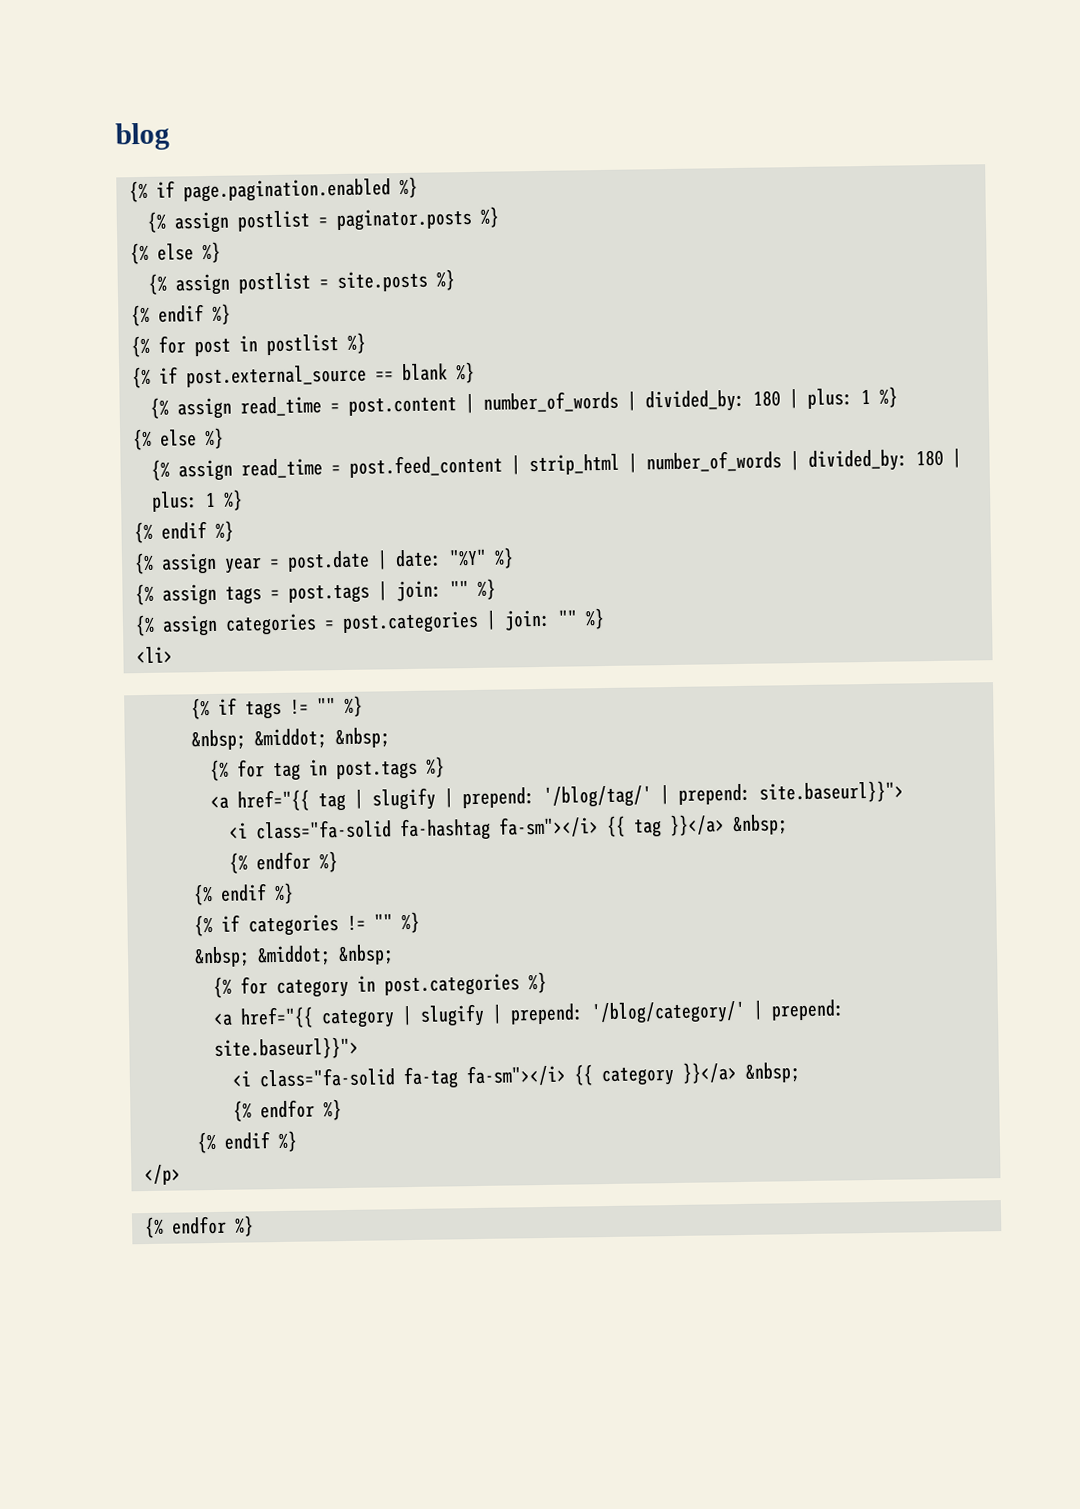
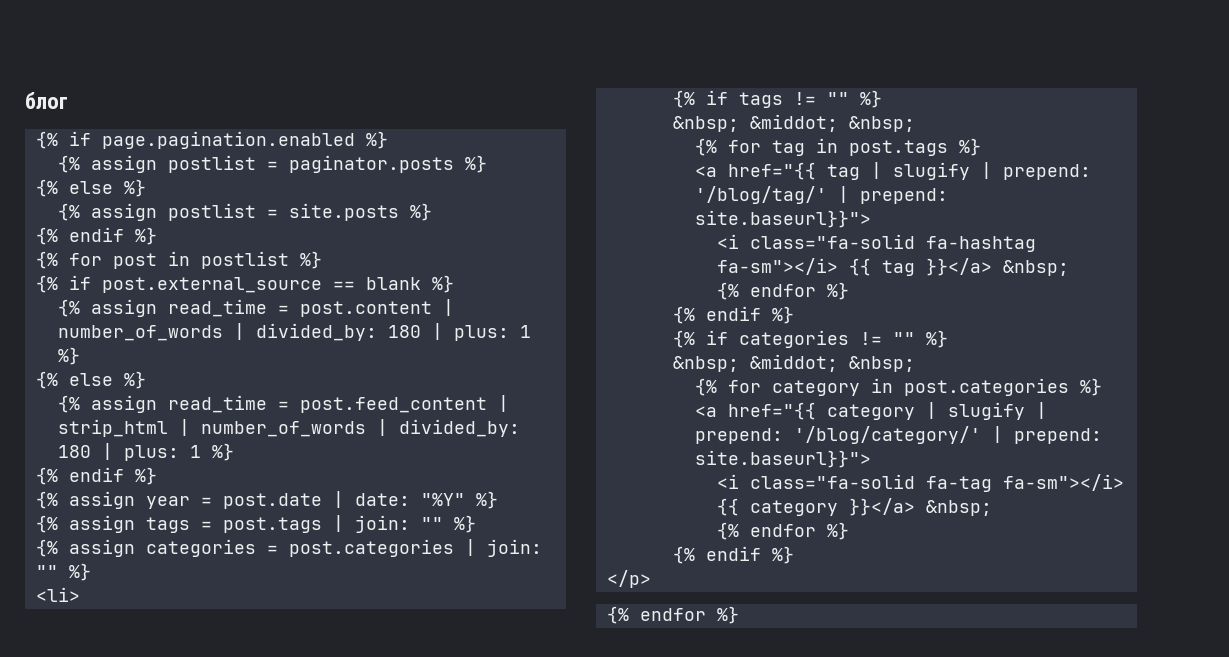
- blog
+ блог

